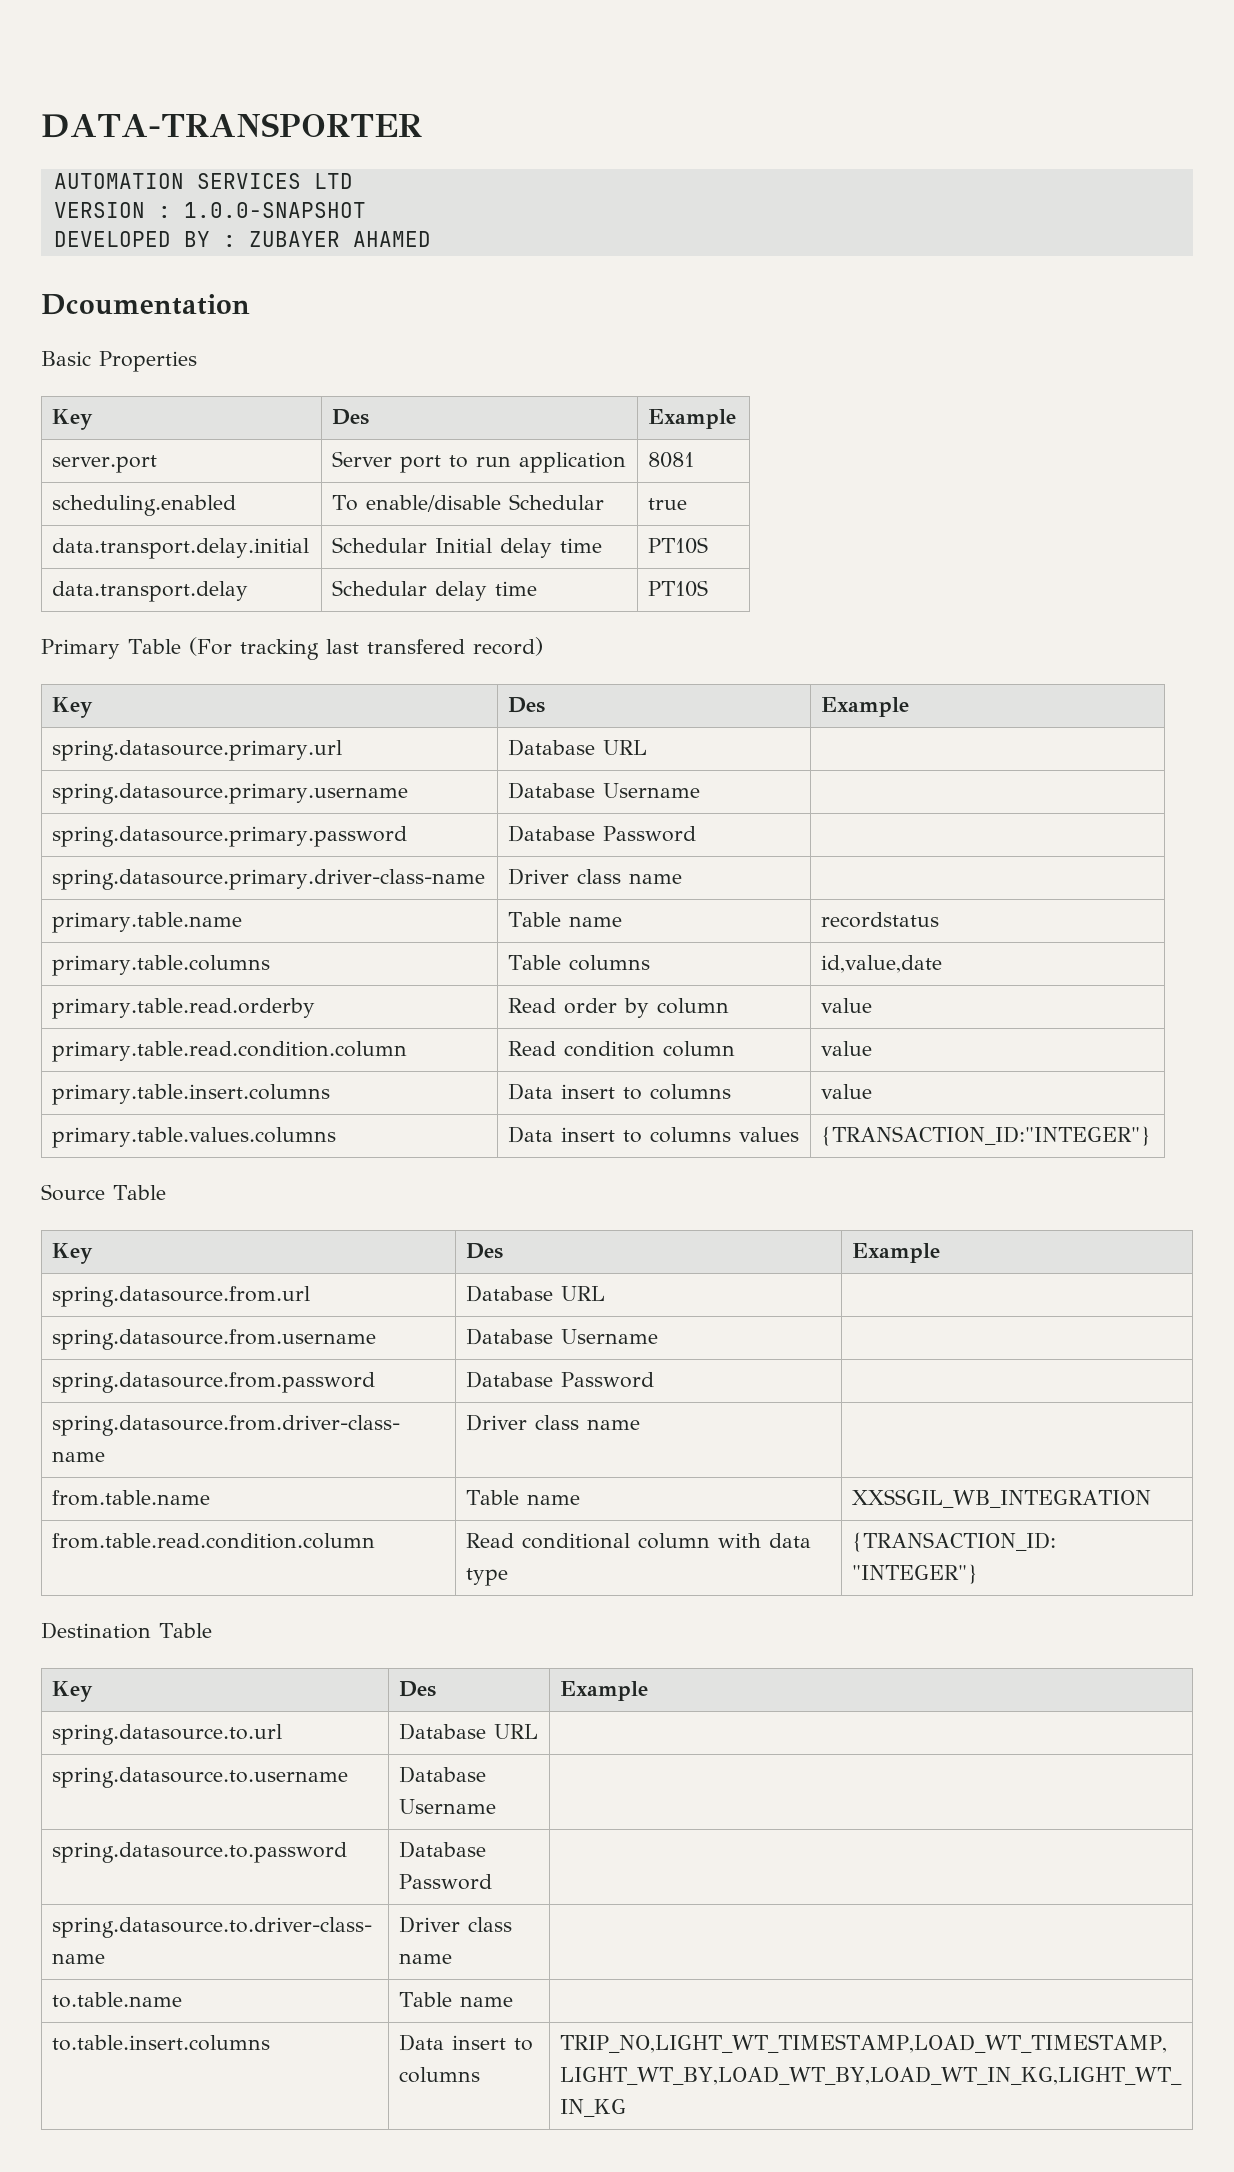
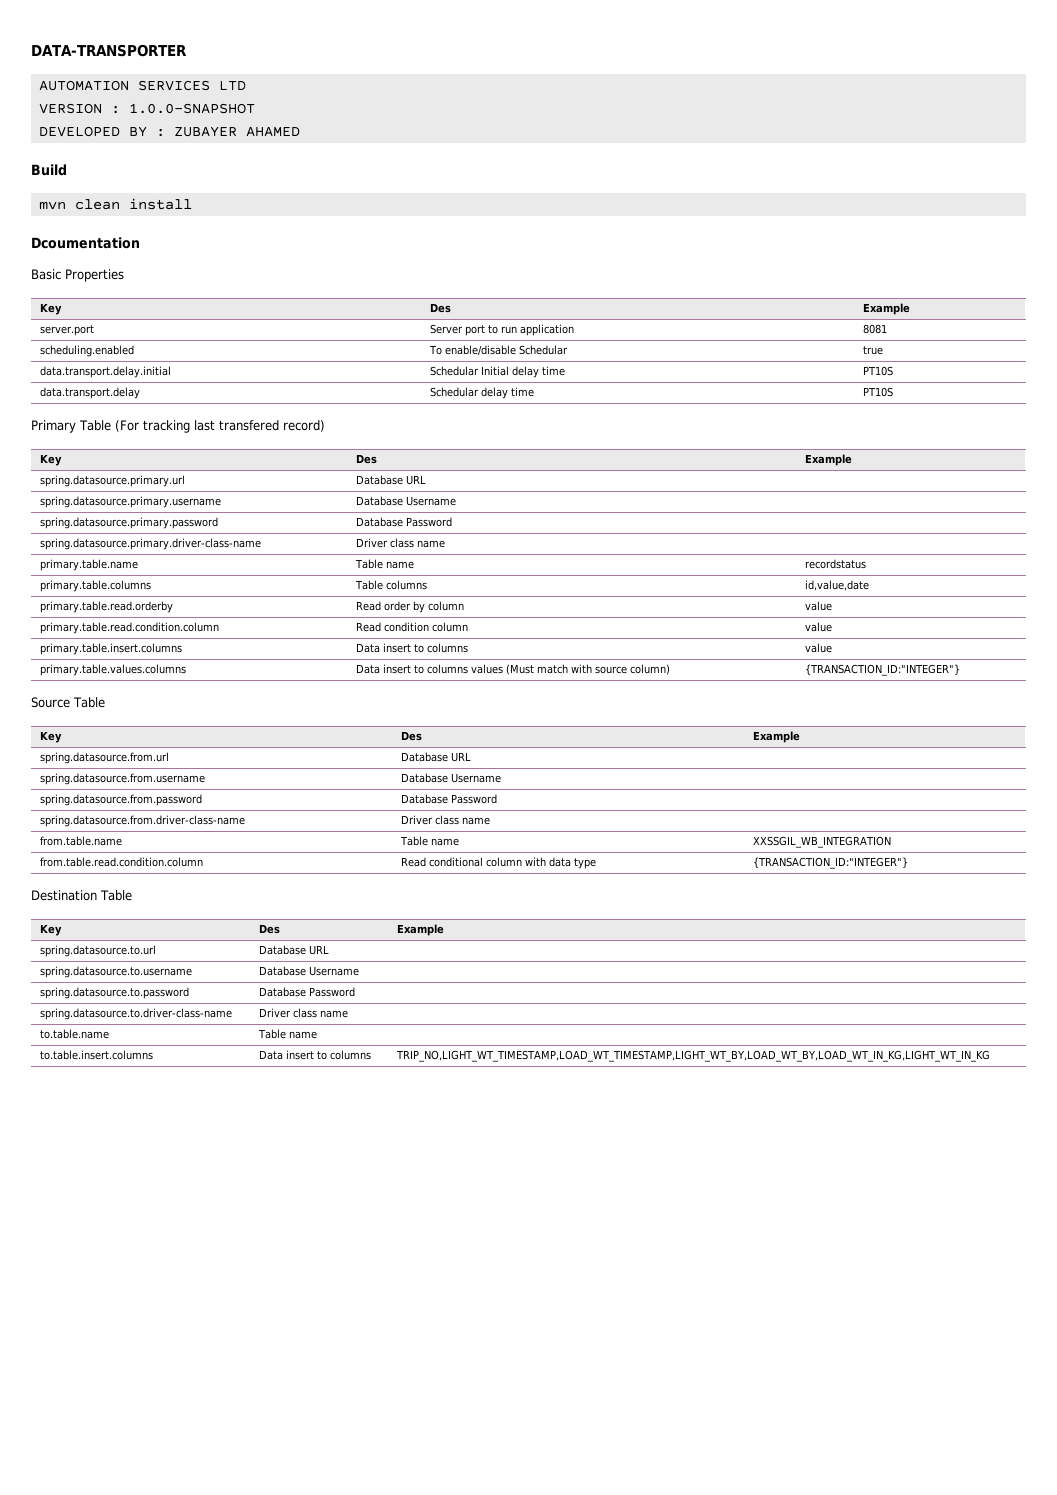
+ Build
+ mvn clean install
- primary.table.values.columns | Data insert to columns values | {TRANSACTION_ID:"INTEGER"}
+ primary.table.values.columns | Data insert to columns values (Must match with source column) | {TRANSACTION_ID:"INTEGER"}

